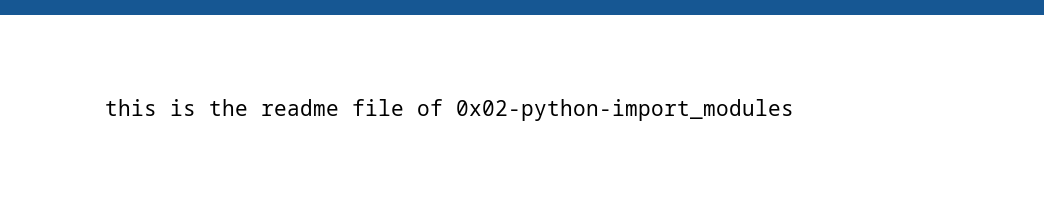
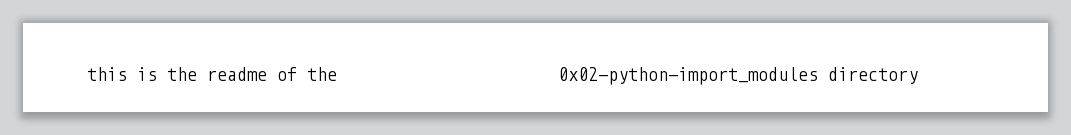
- this is the readme file of 0x02-python-import_modules
+ this is the readme of the 0x02-python-import_modules directory

